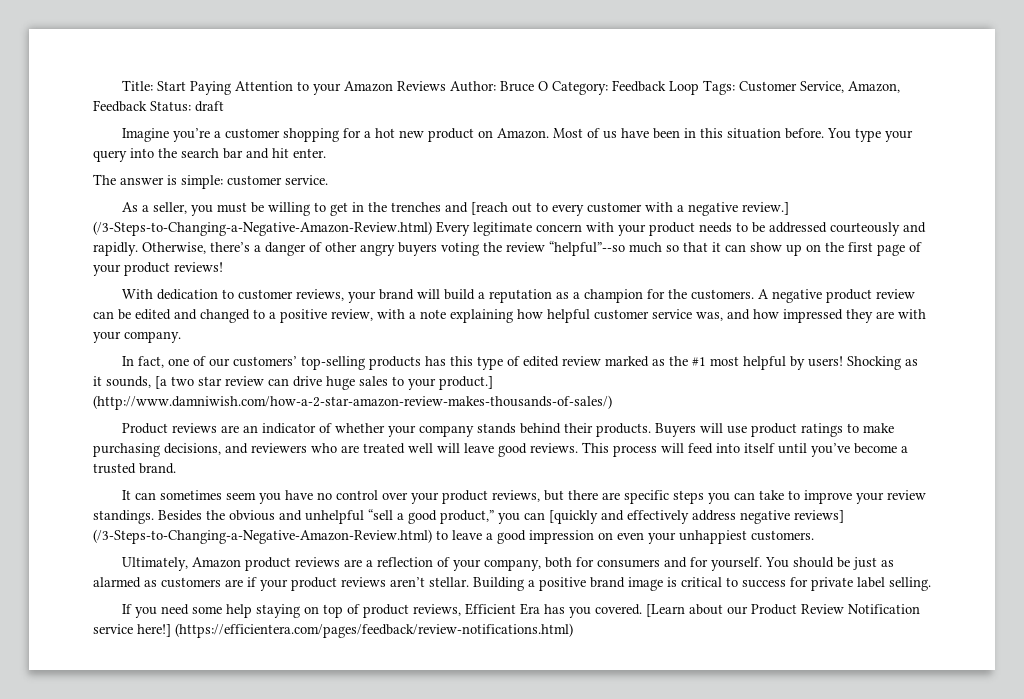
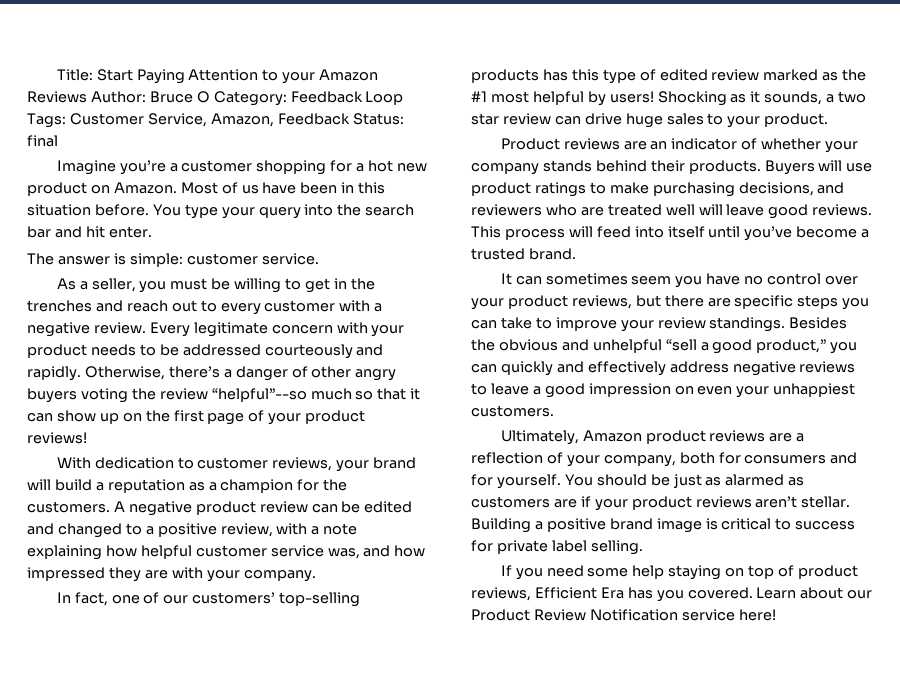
- Title: Start Paying Attention to your Amazon Reviews Author: Bruce O Category: Feedback Loop Tags: Customer Service, Amazon, Feedback Status: draft
+ Title: Start Paying Attention to your Amazon Reviews Author: Bruce O Category: Feedback Loop Tags: Customer Service, Amazon, Feedback Status: final
- As a seller, you must be willing to get in the trenches and [reach out to every customer with a negative review.] (/3-Steps-to-Changing-a-Negative-Amazon-Review.html) Every legitimate concern with your product needs to be addressed courteously and rapidly.
+ As a seller, you must be willing to get in the trenches and reach out to every customer with a negative review. Every legitimate concern with your product needs to be addressed courteously and rapidly.
- Shocking as it sounds, [a two star review can drive huge sales to your product.] (http://www.damniwish.com/how-a-2-star-amazon-review-makes-thousands-of-sales/)
+ Shocking as it sounds, a two star review can drive huge sales to your product.
- Besides the obvious and unhelpful “sell a good product,” you can [quickly and effectively address negative reviews] (/3-Steps-to-Changing-a-Negative-Amazon-Review.html) to leave a good impression on even your unhappiest customers.
+ Besides the obvious and unhelpful “sell a good product,” you can quickly and effectively address negative reviews to leave a good impression on even your unhappiest customers.
- [Learn about our Product Review Notification service here!] (https://efficientera.com/pages/feedback/review-notifications.html)
+ Learn about our Product Review Notification service here!

